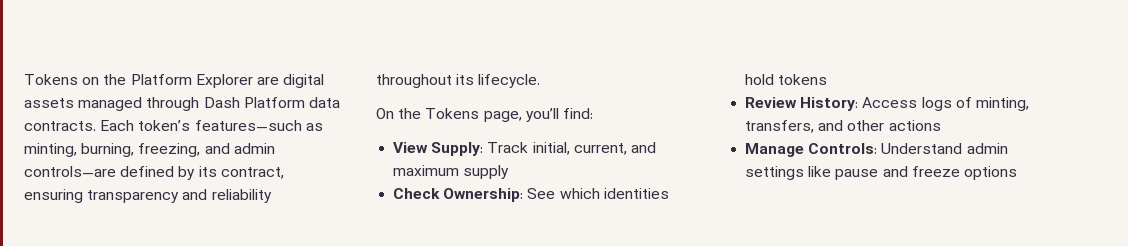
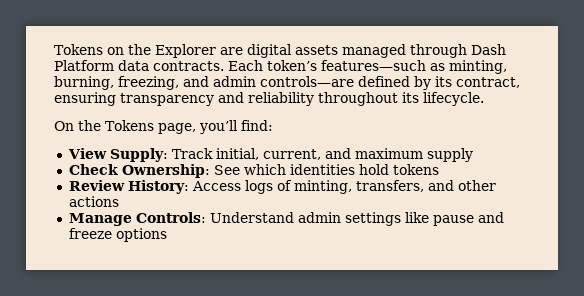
- Tokens on the Platform Explorer are digital assets managed through Dash Platform data contracts.
+ Tokens on the Explorer are digital assets managed through Dash Platform data contracts.

